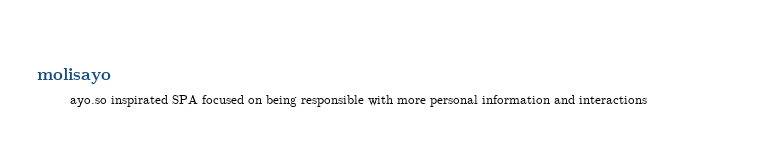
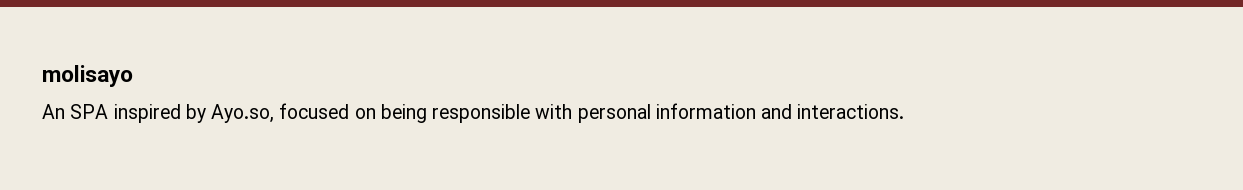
- ayo.so inspirated SPA focused on being responsible with more personal information and interactions
+ An SPA inspired by Ayo.so, focused on being responsible with personal information and interactions.

